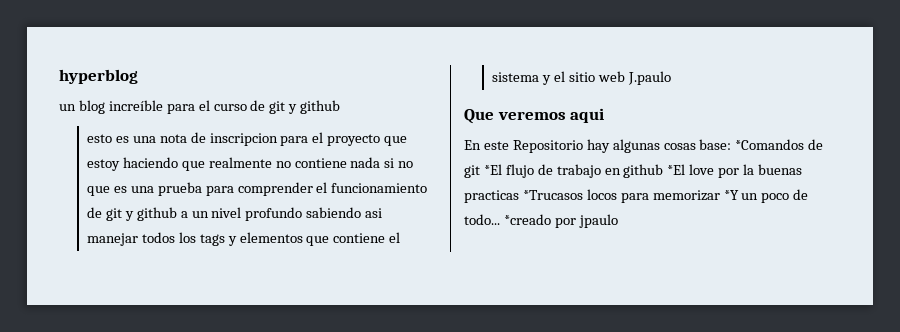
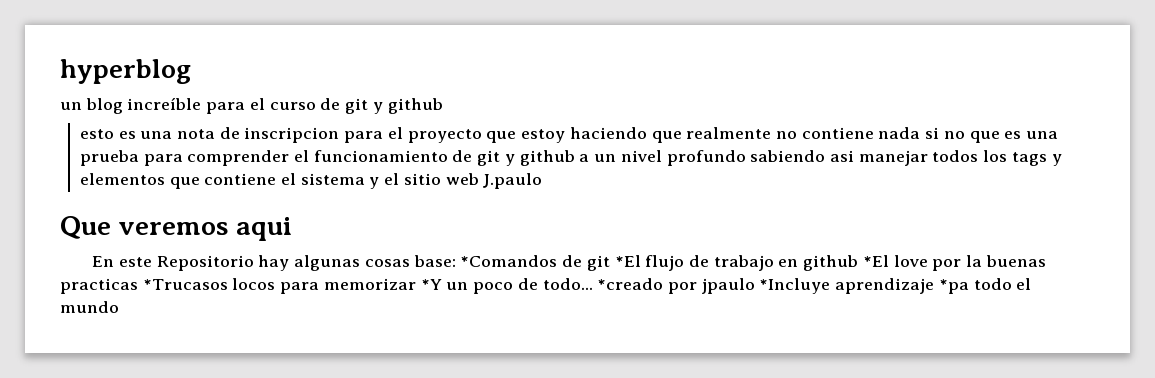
- *creado por jpaulo
+ *creado por jpaulo *Incluye aprendizaje *pa todo el mundo

